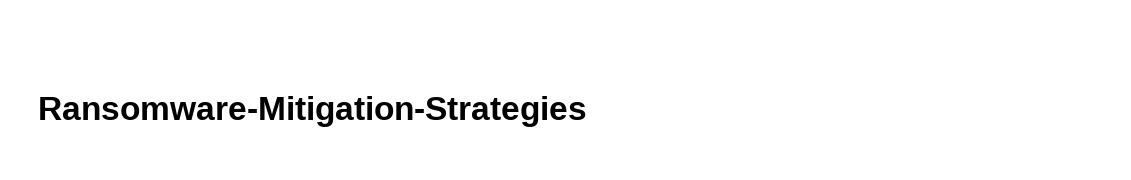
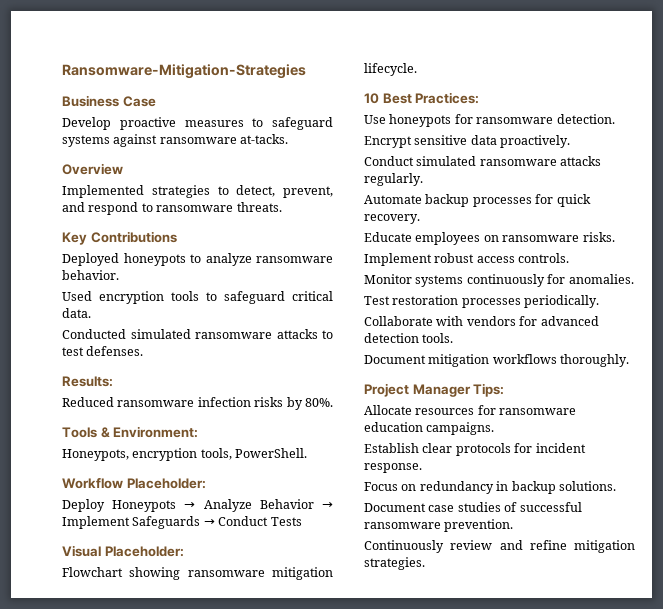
+ Business Case
+ Develop proactive measures to safeguard systems against ransomware at-tacks.
+ Overview
+ Implemented strategies to detect, prevent, and respond to ransomware threats.
+ Key Contributions
+ Deployed honeypots to analyze ransomware behavior.
+ Used encryption tools to safeguard critical data.
+ Conducted simulated ransomware attacks to test defenses.
+ Results:
+ Reduced ransomware infection risks by 80%.
+ Tools & Environment:
+ Honeypots, encryption tools, PowerShell.
+ Workflow Placeholder:
+ Deploy Honeypots → Analyze Behavior → Implement Safeguards → Conduct Tests
+ Visual Placeholder:
+ Flowchart showing ransomware mitigation lifecycle.
+ 10 Best Practices:
+ Use honeypots for ransomware detection.
+ Encrypt sensitive data proactively.
+ Conduct simulated ransomware attacks regularly.
+ Automate backup processes for quick recovery.
+ Educate employees on ransomware risks.
+ Implement robust access controls.
+ Monitor systems continuously for anomalies.
+ Test restoration processes periodically.
+ Collaborate with vendors for advanced detection tools.
+ Document mitigation workflows thoroughly.
+ Project Manager Tips:
+ Allocate resources for ransomware education campaigns.
+ Establish clear protocols for incident response.
+ Focus on redundancy in backup solutions.
+ Document case studies of successful ransomware prevention.
+ Continuously review and refine mitigation strategies.

